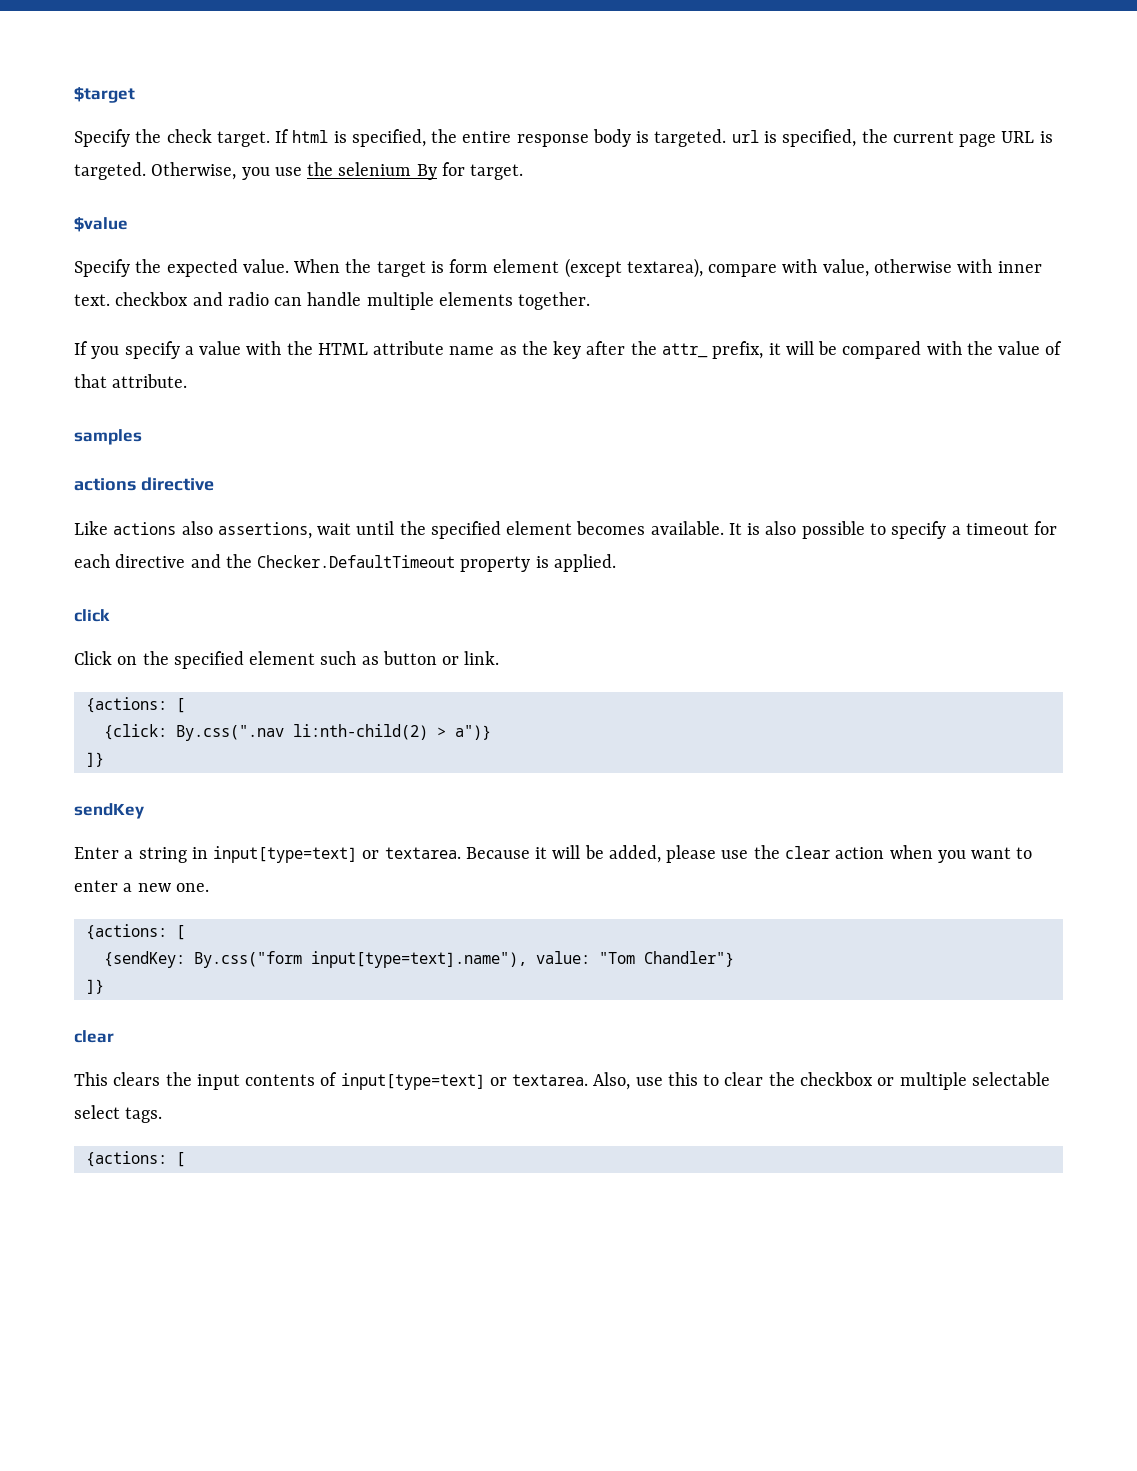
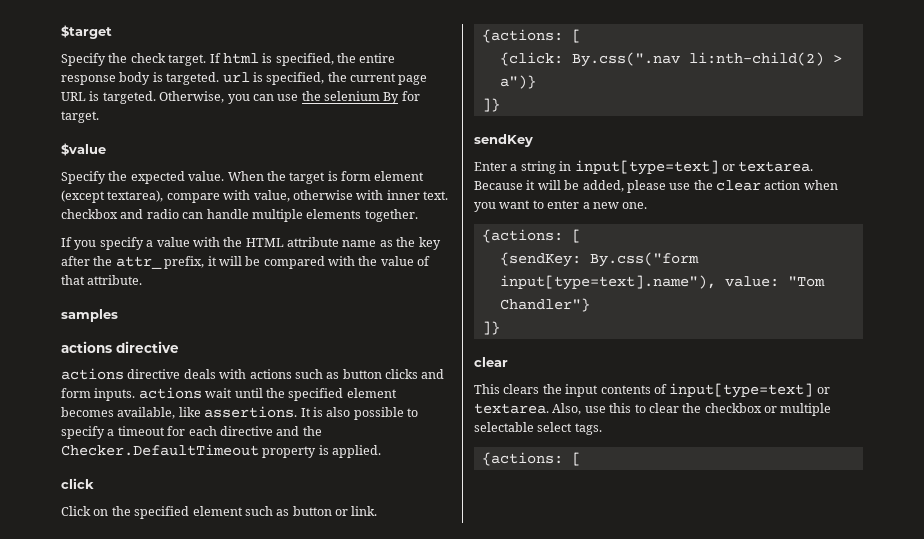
- Otherwise, you use the selenium By for target.
+ Otherwise, you can use the selenium By for target.
- Like actions also assertions, wait until the specified element becomes available.
+ actions directive deals with actions such as button clicks and form inputs. actions wait until the specified element becomes available, like assertions.

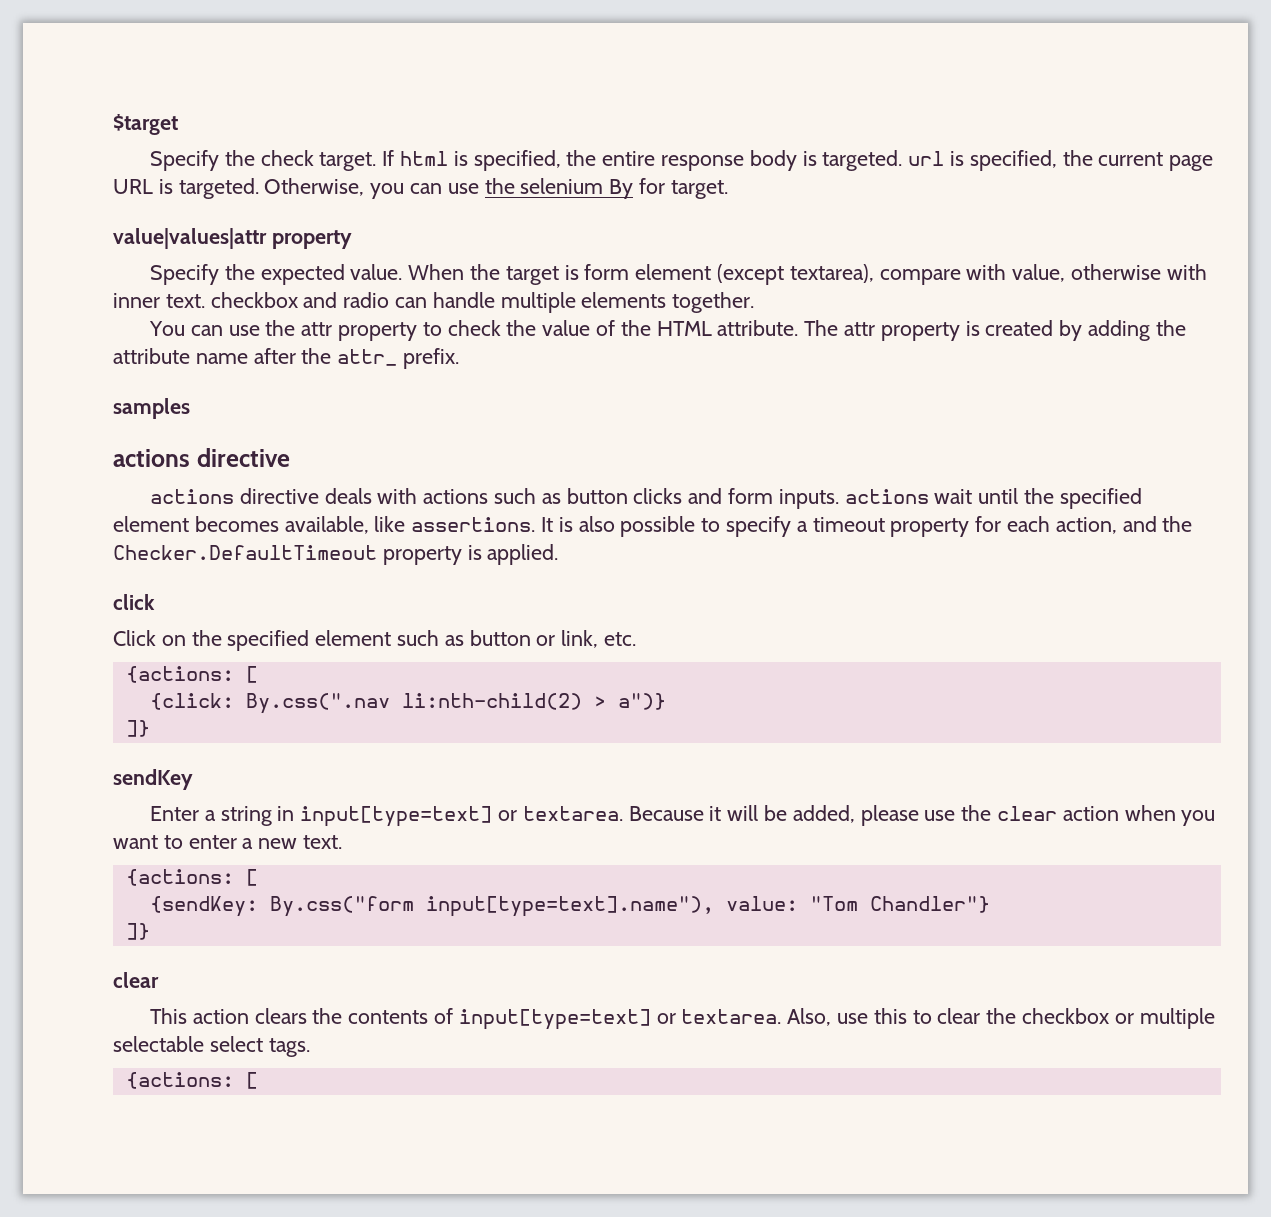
- $value
+ value|values|attr property
- If you specify a value with the HTML attribute name as the key after the attr_ prefix, it will be compared with the value of that attribute.
+ You can use the attr property to check the value of the HTML attribute. The attr property is created by adding the attribute name after the attr_ prefix.
- It is also possible to specify a timeout for each directive and the Checker.DefaultTimeout property is applied.
+ It is also possible to specify a timeout property for each action, and the Checker.DefaultTimeout property is applied.
- Click on the specified element such as button or link.
+ Click on the specified element such as button or link, etc.
- Because it will be added, please use the clear action when you want to enter a new one.
+ Because it will be added, please use the clear action when you want to enter a new text.
- This clears the input contents of input[type=text] or textarea.
+ This action clears the contents of input[type=text] or textarea.

